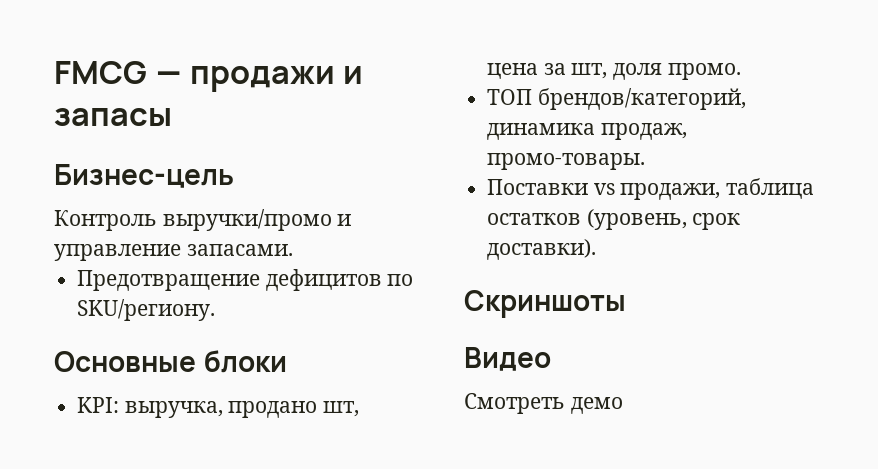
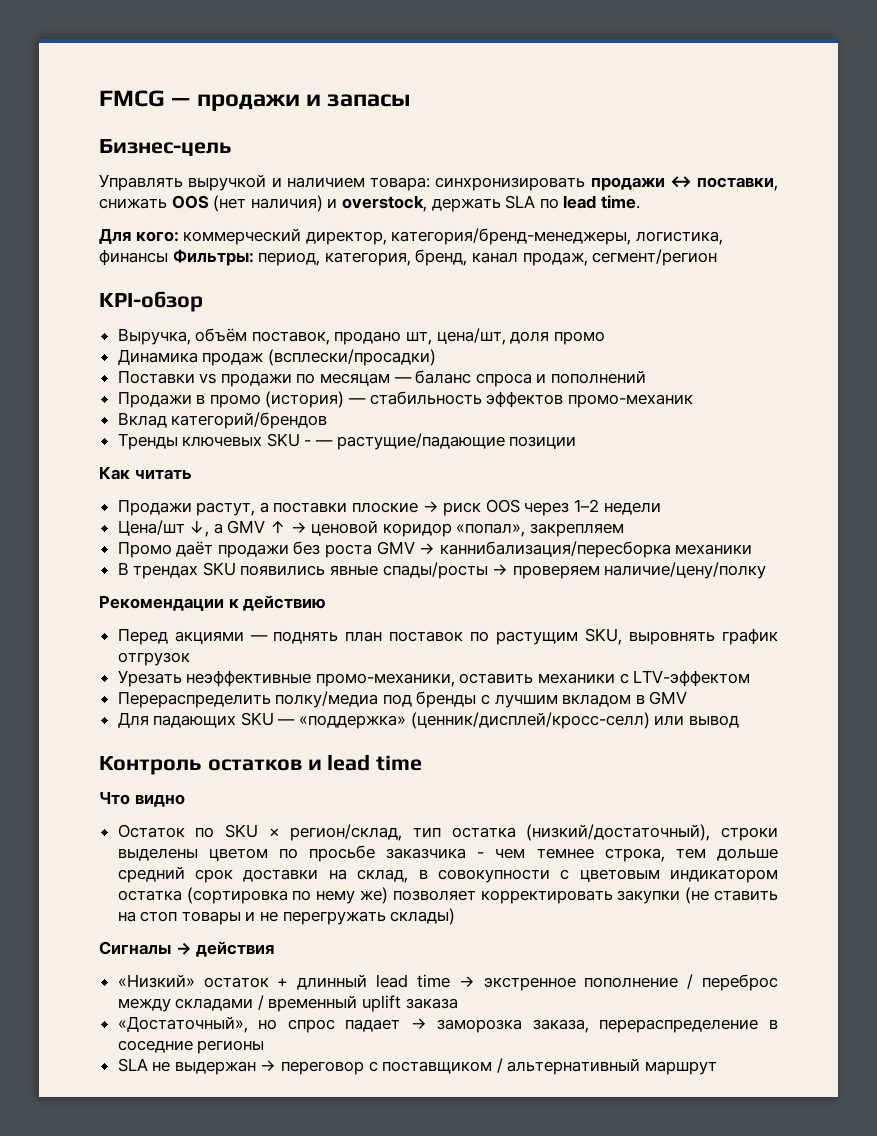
- Контроль выручки/промо и управление запасами.
- Предотвращение дефицитов по SKU/региону.
- Основные блоки
- KPI: выручка, продано шт, цена за шт, доля промо.
- ТОП брендов/категорий, динамика продаж, промо-товары.
- Поставки vs продажи, таблица остатков (уровень, срок доставки).
- Скриншоты
- Видео
- Смотреть демо
+ Управлять выручкой и наличием товара: синхронизировать продажи ↔ поставки, снижать OOS (нет наличия) и overstock, держать SLA по lead time.
+ Для кого: коммерческий директор, категория/бренд-менеджеры, логистика, финансы Фильтры: период, категория, бренд, канал продаж, сегмент/регион
+ KPI-обзор
+ Выручка, объём поставок, продано шт, цена/шт, доля промо
+ Динамика продаж (всплески/просадки)
+ Поставки vs продажи по месяцам — баланс спроса и пополнений
+ Продажи в промо (история) — стабильность эффектов промо-механик
+ Вклад категорий/брендов
+ Тренды ключевых SKU - — растущие/падающие позиции
+ Как читать
+ Продажи растут, а поставки плоские → риск OOS через 1–2 недели
+ Цена/шт ↓, а GMV ↑ → ценовой коридор «попал», закрепляем
+ Промо даёт продажи без роста GMV → каннибализация/пересборка механики
+ В трендах SKU появились явные спады/росты → проверяем наличие/цену/полку
+ Рекомендации к действию
+ Перед акциями — поднять план поставок по растущим SKU, выровнять график отгрузок
+ Урезать неэффективные промо-механики, оставить механики с LTV-эффектом
+ Перераспределить полку/медиа под бренды с лучшим вкладом в GMV
+ Для падающих SKU — «поддержка» (ценник/дисплей/кросс-селл) или вывод
+ Контроль остатков и lead time
+ Что видно
+ Остаток по SKU × регион/склад, тип остатка (низкий/достаточный), строки выделены цветом по просьбе заказчика - чем темнее строка, тем дольше средний срок доставки на склад, в совокупности с цветовым индикатором остатка (сортировка по нему же) позволяет корректировать закупки (не ставить на стоп товары и не перегружать склады)
+ Сигналы → действия
+ «Низкий» остаток + длинный lead time → экстренное пополнение / переброс между складами / временный uplift заказа
+ «Достаточный», но спрос падает → заморозка заказа, перераспределение в соседние регионы
+ SLA не выдержан → переговор с поставщиком / альтернативный маршрут

